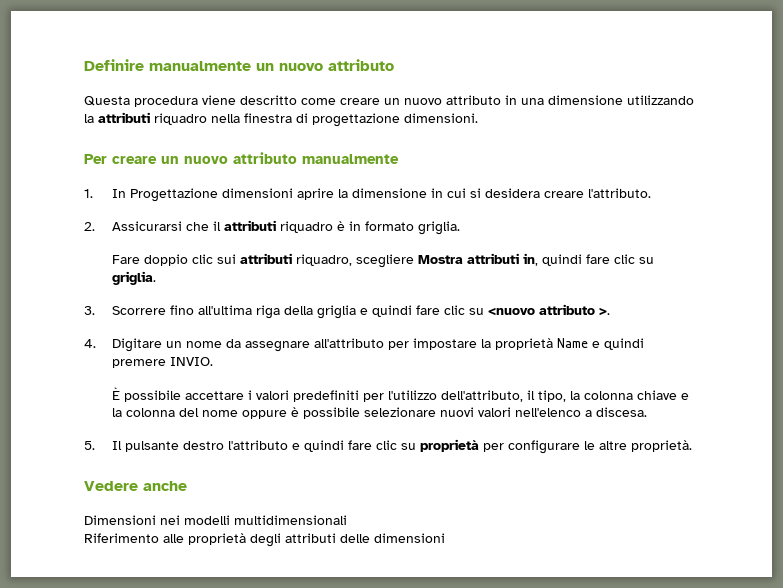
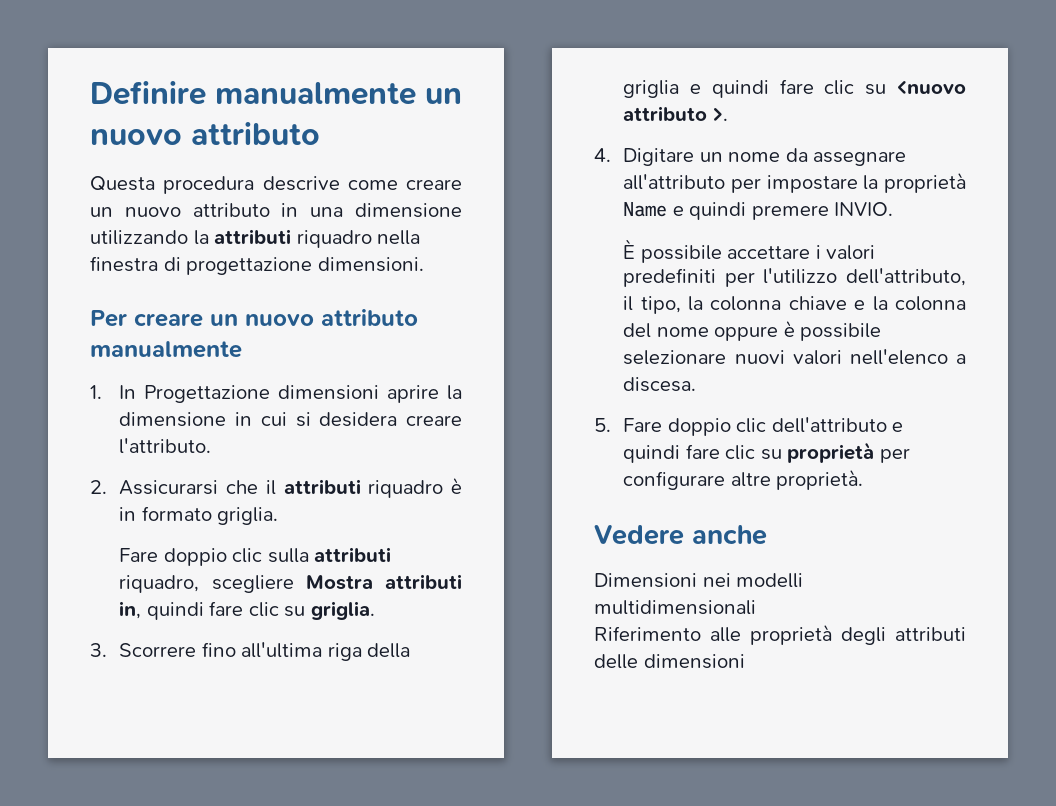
- Questa procedura viene descritto come creare un nuovo attributo in una dimensione utilizzando la attributi riquadro nella finestra di progettazione dimensioni.
+ Questa procedura descrive come creare un nuovo attributo in una dimensione utilizzando la attributi riquadro nella finestra di progettazione dimensioni.
- Fare doppio clic sui attributi riquadro, scegliere Mostra attributi in, quindi fare clic su griglia.
+ Fare doppio clic sulla attributi riquadro, scegliere Mostra attributi in, quindi fare clic su griglia.
- 5. Il pulsante destro l'attributo e quindi fare clic su proprietà per configurare le altre proprietà.
+ 5. Fare doppio clic dell'attributo e quindi fare clic su proprietà per configurare altre proprietà.

